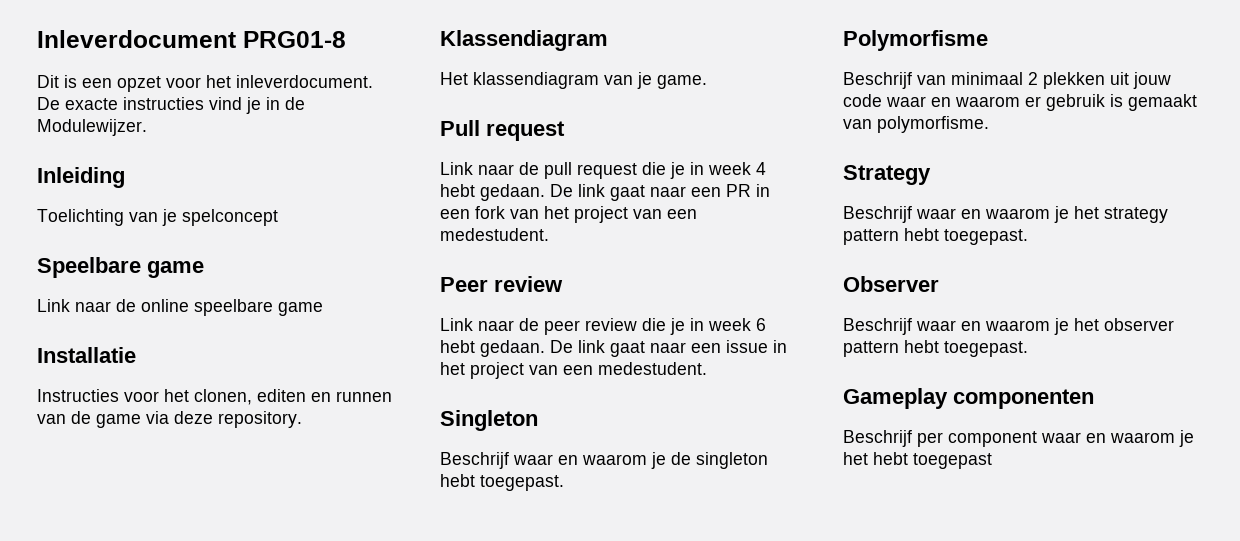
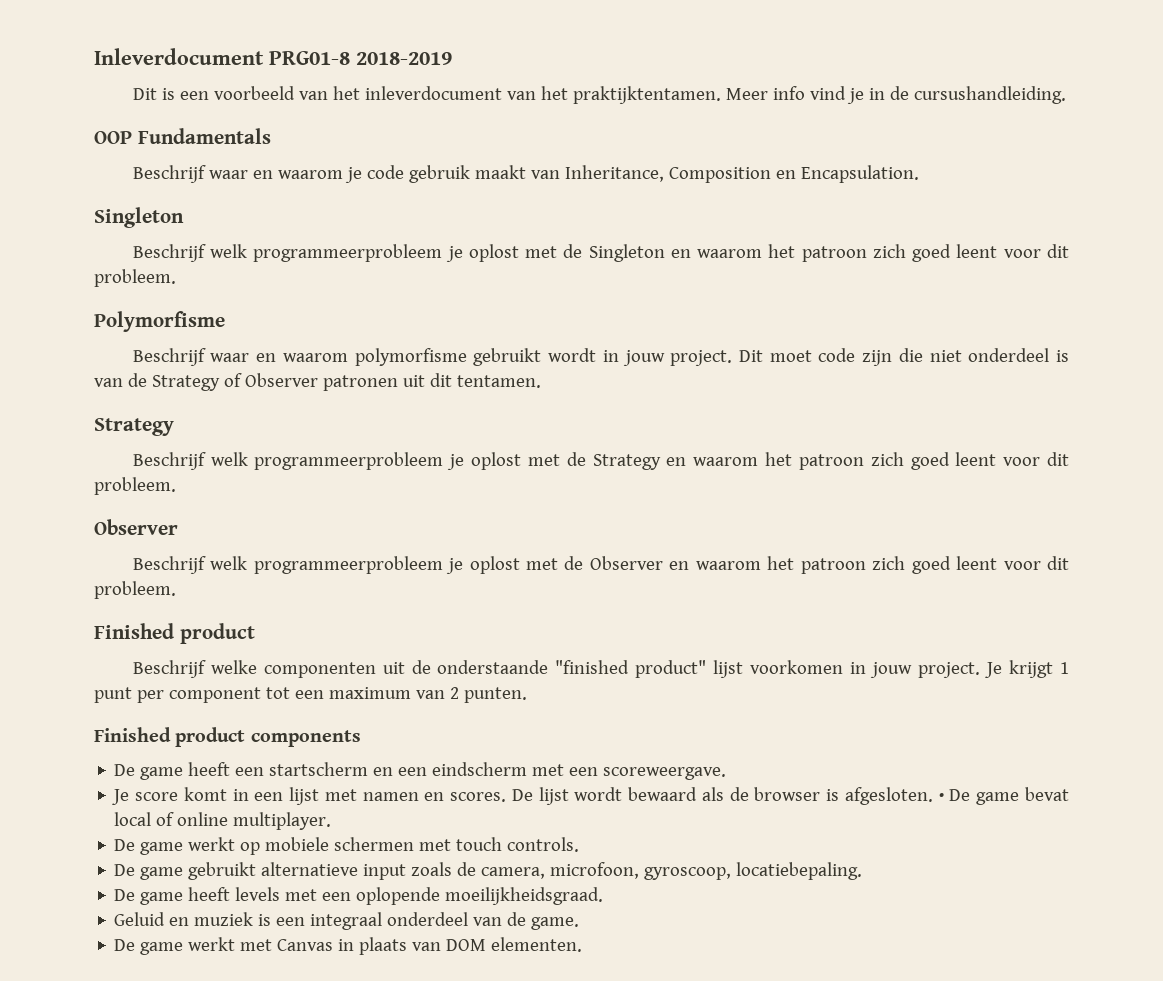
- Inleverdocument PRG01-8
+ Inleverdocument PRG01-8 2018-2019
- Dit is een opzet voor het inleverdocument. De exacte instructies vind je in de Modulewijzer.
- Inleiding
- Toelichting van je spelconcept
- Speelbare game
- Link naar de online speelbare game
- Installatie
- Instructies voor het clonen, editen en runnen van de game via deze repository.
- Klassendiagram
- Het klassendiagram van je game.
- Pull request
- Link naar de pull request die je in week 4 hebt gedaan. De link gaat naar een PR in een fork van het project van een medestudent.
- Peer review
- Link naar de peer review die je in week 6 hebt gedaan. De link gaat naar een issue in het project van een medestudent.
+ Dit is een voorbeeld van het inleverdocument van het praktijktentamen. Meer info vind je in de cursushandleiding.
+ OOP Fundamentals
+ Beschrijf waar en waarom je code gebruik maakt van Inheritance, Composition en Encapsulation.
  Singleton
- Beschrijf waar en waarom je de singleton hebt toegepast.
+ Beschrijf welk programmeerprobleem je oplost met de Singleton en waarom het patroon zich goed leent voor dit probleem.
  Polymorfisme
- Beschrijf van minimaal 2 plekken uit jouw code waar en waarom er gebruik is gemaakt van polymorfisme.
+ Beschrijf waar en waarom polymorfisme gebruikt wordt in jouw project. Dit moet code zijn die niet onderdeel is van de Strategy of Observer patronen uit dit tentamen.
  Strategy
- Beschrijf waar en waarom je het strategy pattern hebt toegepast.
+ Beschrijf welk programmeerprobleem je oplost met de Strategy en waarom het patroon zich goed leent voor dit probleem.
  Observer
- Beschrijf waar en waarom je het observer pattern hebt toegepast.
- Gameplay componenten
- Beschrijf per component waar en waarom je het hebt toegepast
+ Beschrijf welk programmeerprobleem je oplost met de Observer en waarom het patroon zich goed leent voor dit probleem.
+ Finished product
+ Beschrijf welke componenten uit de onderstaande "finished product" lijst voorkomen in jouw project. Je krijgt 1 punt per component tot een maximum van 2 punten.
+ Finished product components
+ De game heeft een startscherm en een eindscherm met een scoreweergave.
+ Je score komt in een lijst met namen en scores. De lijst wordt bewaard als de browser is afgesloten. • De game bevat local of online multiplayer.
+ De game werkt op mobiele schermen met touch controls.
+ De game gebruikt alternatieve input zoals de camera, microfoon, gyroscoop, locatiebepaling.
+ De game heeft levels met een oplopende moeilijkheidsgraad.
+ Geluid en muziek is een integraal onderdeel van de game.
+ De game werkt met Canvas in plaats van DOM elementen.

